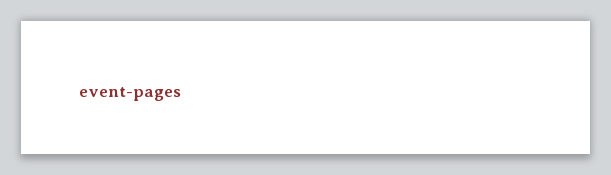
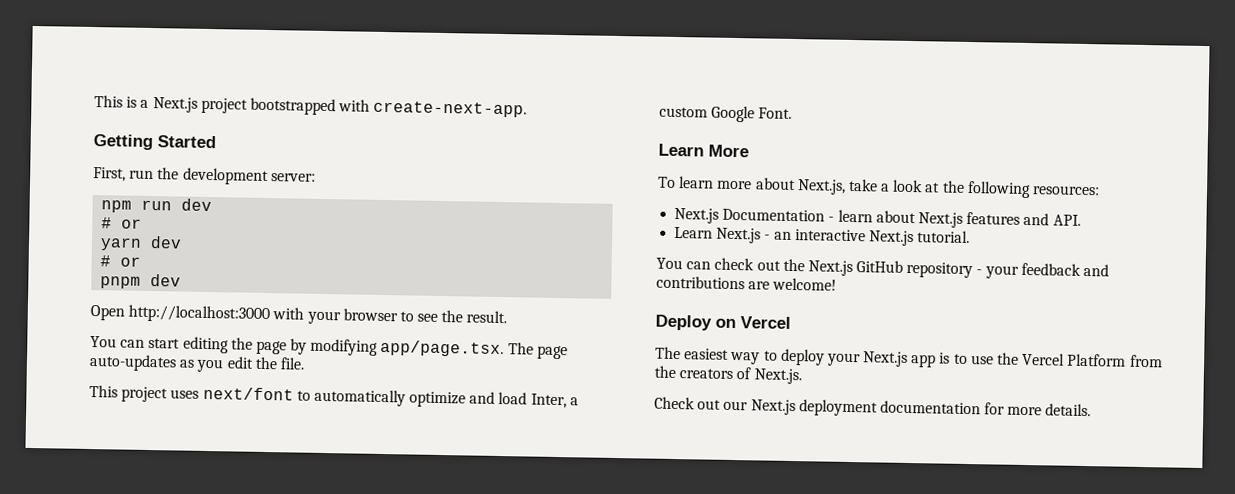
- event-pages
+ This is a Next.js project bootstrapped with create-next-app.
+ Getting Started
+ First, run the development server:
+ npm run dev
+ # or
+ yarn dev
+ # or
+ pnpm dev
+ Open http://localhost:3000 with your browser to see the result.
+ You can start editing the page by modifying app/page.tsx. The page auto-updates as you edit the file.
+ This project uses next/font to automatically optimize and load Inter, a custom Google Font.
+ Learn More
+ To learn more about Next.js, take a look at the following resources:
+ Next.js Documentation - learn about Next.js features and API.
+ Learn Next.js - an interactive Next.js tutorial.
+ You can check out the Next.js GitHub repository - your feedback and contributions are welcome!
+ Deploy on Vercel
+ The easiest way to deploy your Next.js app is to use the Vercel Platform from the creators of Next.js.
+ Check out our Next.js deployment documentation for more details.

